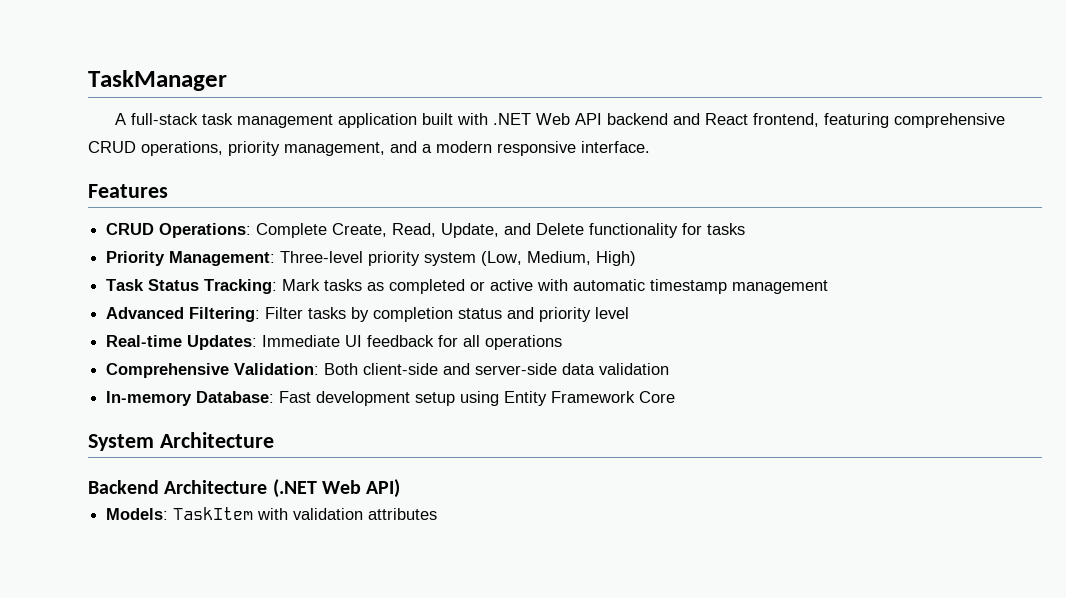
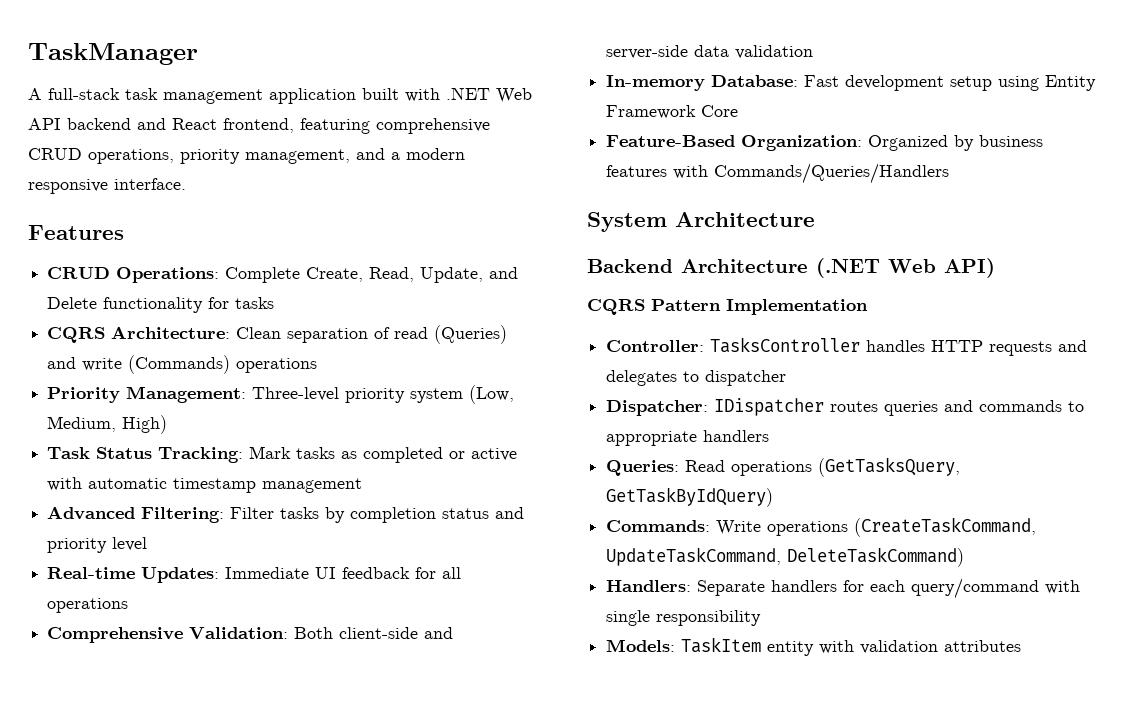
+ CQRS Architecture: Clean separation of read (Queries) and write (Commands) operations
+ Feature-Based Organization: Organized by business features with Commands/Queries/Handlers
+ CQRS Pattern Implementation
+ Controller: TasksController handles HTTP requests and delegates to dispatcher
+ Dispatcher: IDispatcher routes queries and commands to appropriate handlers
+ Queries: Read operations (GetTasksQuery, GetTaskByIdQuery)
+ Commands: Write operations (CreateTaskCommand, UpdateTaskCommand, DeleteTaskCommand)
+ Handlers: Separate handlers for each query/command with single responsibility
- Models: TaskItem with validation attributes
+ Models: TaskItem entity with validation attributes

